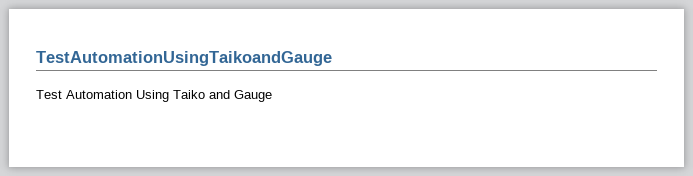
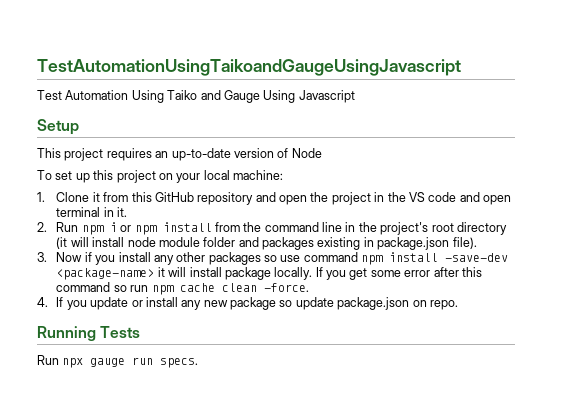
- TestAutomationUsingTaikoandGauge
+ TestAutomationUsingTaikoandGaugeUsingJavascript
- Test Automation Using Taiko and Gauge
+ Test Automation Using Taiko and Gauge Using Javascript
+ Setup
+ This project requires an up-to-date version of Node
+ To set up this project on your local machine:
+ 1. Clone it from this GitHub repository and open the project in the VS code and open terminal in it.
+ 2. Run npm i or npm install from the command line in the project's root directory (it will install node module folder and packages existing in package.json file).
+ 3. Now if you install any other packages so use command npm install -save-dev <package-name> it will install package locally. If you get some error after this command so run npm cache clean -force.
+ 4. If you update or install any new package so update package.json on repo.
+ Running Tests
+ Run npx gauge run specs.

